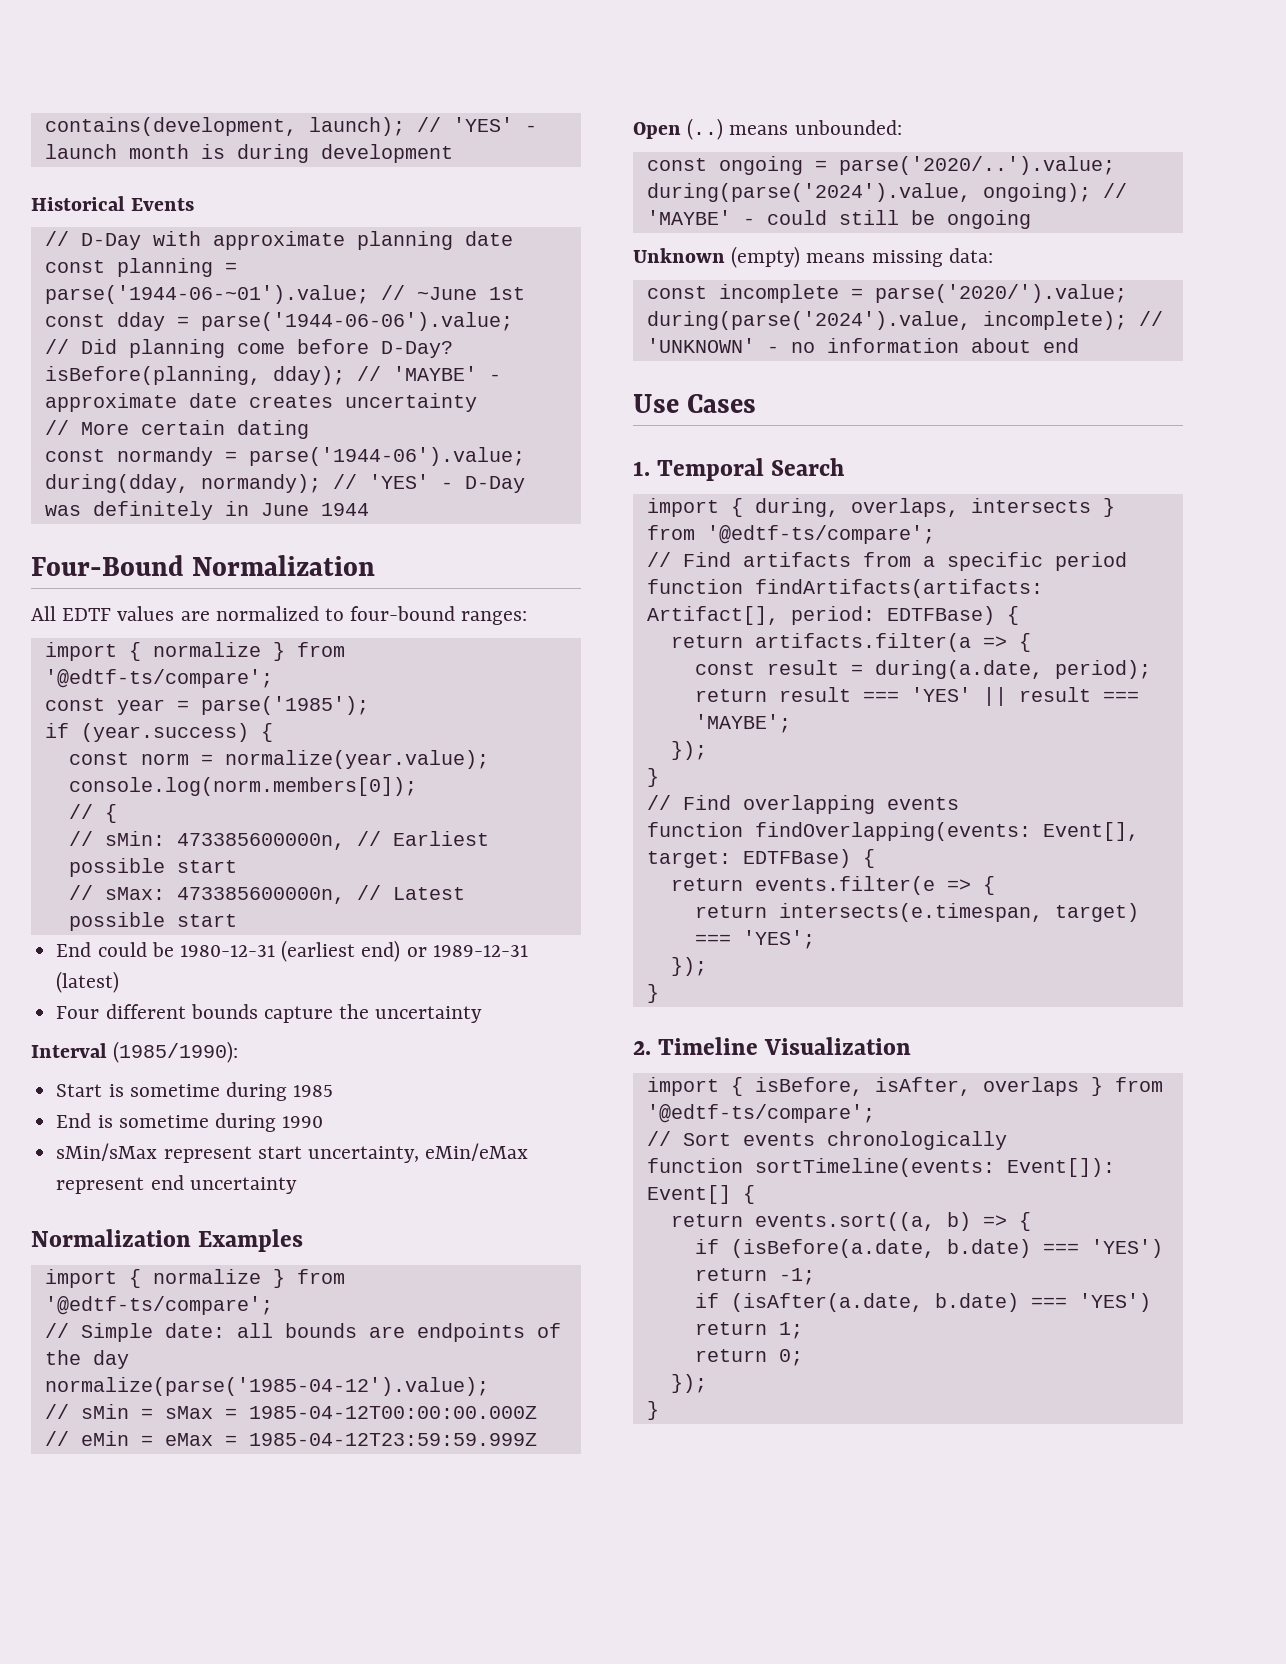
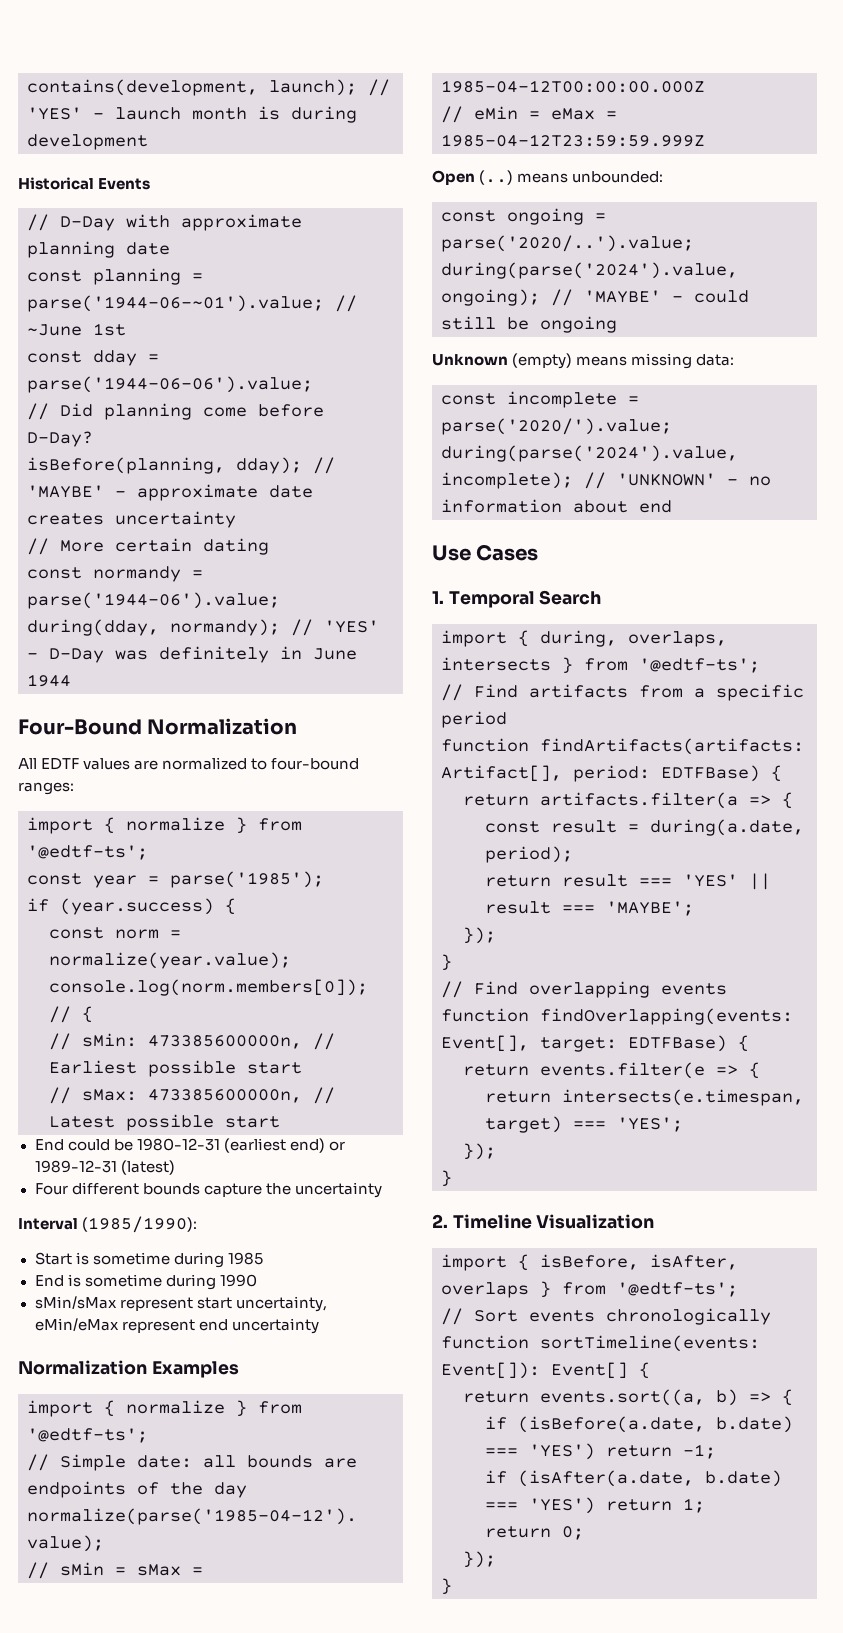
  All EDTF values are normalized to four-bound ranges:
- import { normalize } from '@edtf-ts/compare';
+ import { normalize } from '@edtf-ts';
  Normalization Examples
- import { normalize } from '@edtf-ts/compare';
+ import { normalize } from '@edtf-ts';
- import { during, overlaps, intersects } from '@edtf-ts/compare';
+ import { during, overlaps, intersects } from '@edtf-ts';
- import { isBefore, isAfter, overlaps } from '@edtf-ts/compare';
+ import { isBefore, isAfter, overlaps } from '@edtf-ts';

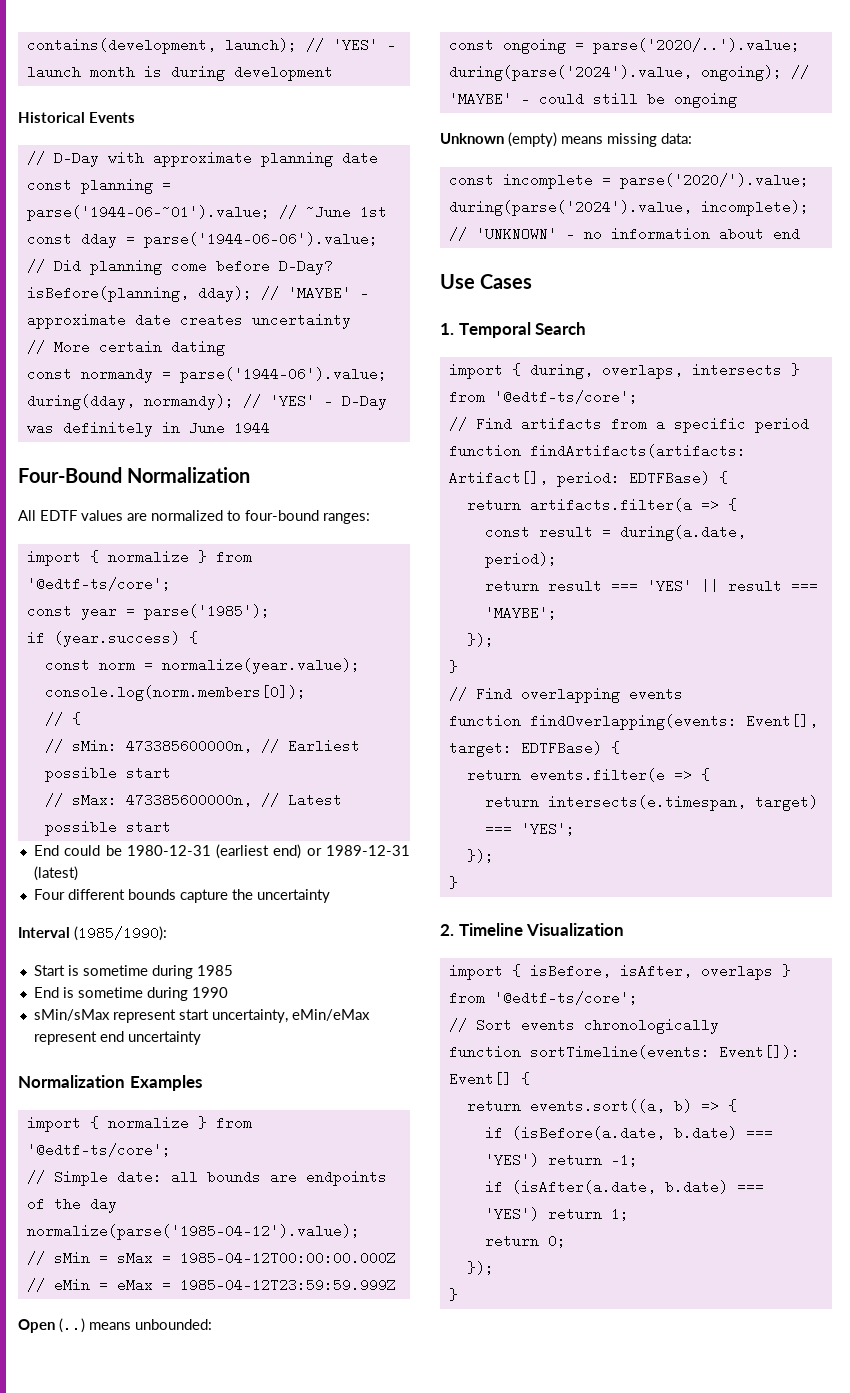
  All EDTF values are normalized to four-bound ranges:
- import { normalize } from '@edtf-ts';
+ import { normalize } from '@edtf-ts/core';
  Normalization Examples
- import { normalize } from '@edtf-ts';
+ import { normalize } from '@edtf-ts/core';
- import { during, overlaps, intersects } from '@edtf-ts';
+ import { during, overlaps, intersects } from '@edtf-ts/core';
- import { isBefore, isAfter, overlaps } from '@edtf-ts';
+ import { isBefore, isAfter, overlaps } from '@edtf-ts/core';

